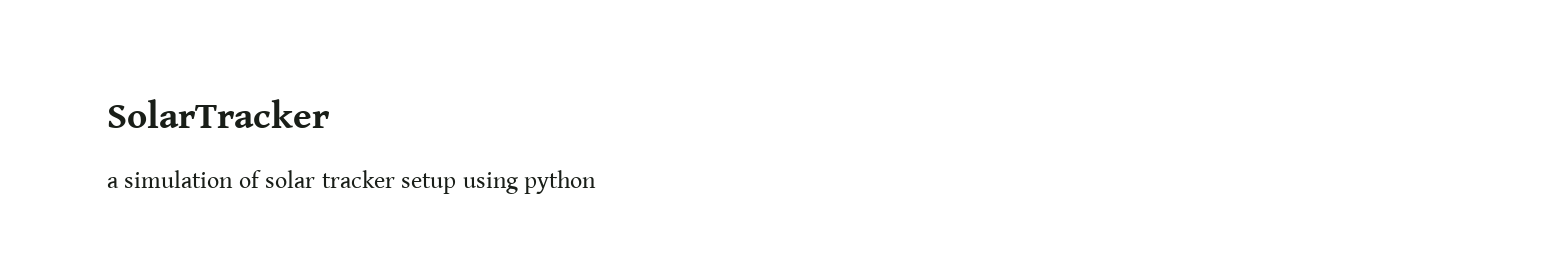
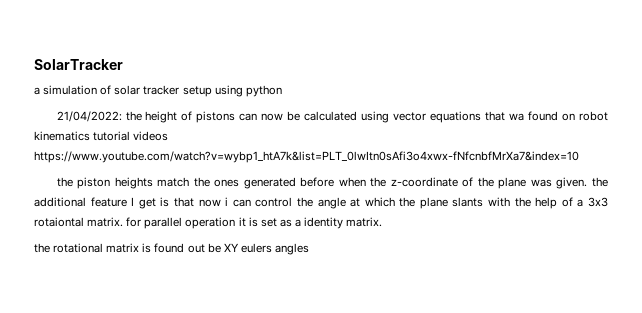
+ 21/04/2022: the height of pistons can now be calculated using vector equations that wa found on robot kinematics tutorial videos https://www.youtube.com/watch?v=wybp1_htA7k&list=PLT_0lwItn0sAfi3o4xwx-fNfcnbfMrXa7&index=10
+ the piston heights match the ones generated before when the z-coordinate of the plane was given. the additional feature I get is that now i can control the angle at which the plane slants with the help of a 3x3 rotaiontal matrix. for parallel operation it is set as a identity matrix.
+ the rotational matrix is found out be XY eulers angles

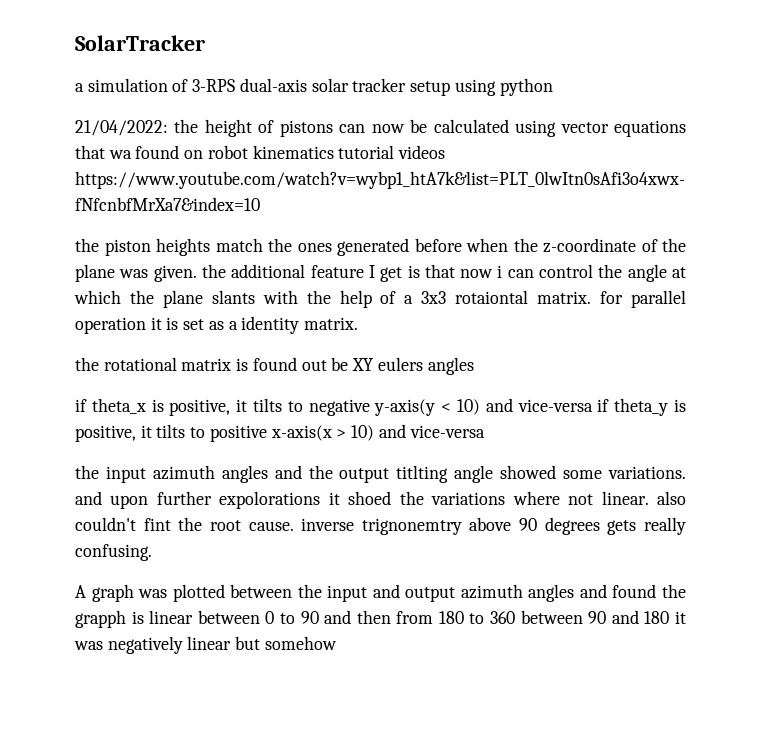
- a simulation of solar tracker setup using python
+ a simulation of 3-RPS dual-axis solar tracker setup using python
+ if theta_x is positive, it tilts to negative y-axis(y < 10) and vice-versa if theta_y is positive, it tilts to positive x-axis(x > 10) and vice-versa
+ the input azimuth angles and the output titlting angle showed some variations. and upon further expolorations it shoed the variations where not linear. also couldn't fint the root cause. inverse trignonemtry above 90 degrees gets really confusing.
+ A graph was plotted between the input and output azimuth angles and found the grapph is linear between 0 to 90 and then from 180 to 360 between 90 and 180 it was negatively linear but somehow

